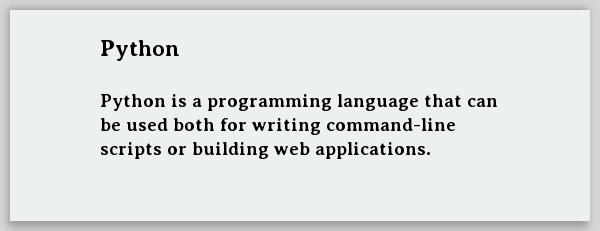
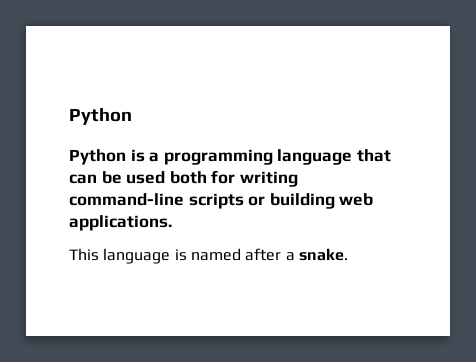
+ This language is named after a snake.

